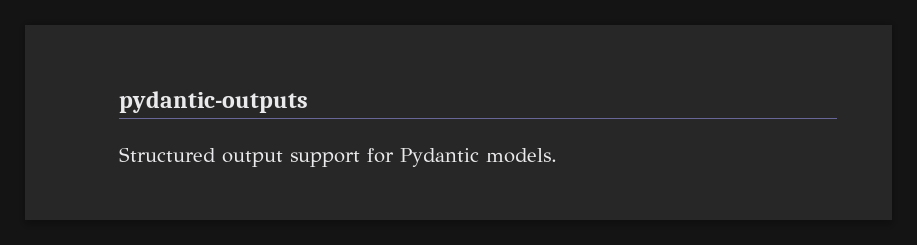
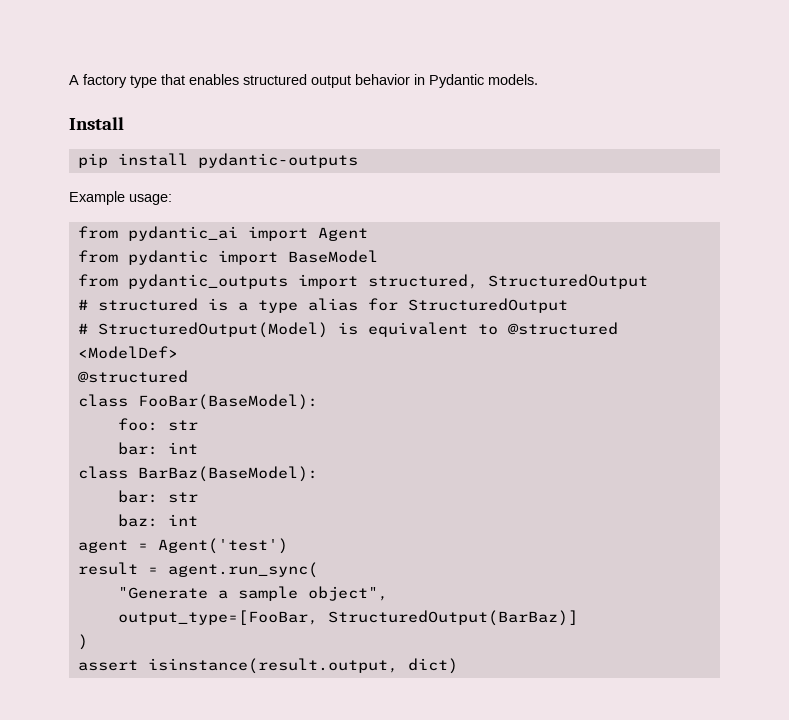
- pydantic-outputs
- Structured output support for Pydantic models.
+ A factory type that enables structured output behavior in Pydantic models.
+ Install
+ pip install pydantic-outputs
+ Example usage:
+ from pydantic_ai import Agent
+ from pydantic import BaseModel
+ from pydantic_outputs import structured, StructuredOutput
+ # structured is a type alias for StructuredOutput
+ # StructuredOutput(Model) is equivalent to @structured <ModelDef>
+ @structured
+ class FooBar(BaseModel):
+ foo: str
+ bar: int
+ class BarBaz(BaseModel):
+ bar: str
+ baz: int
+ agent = Agent('test')
+ result = agent.run_sync(
+ "Generate a sample object",
+ output_type=[FooBar, StructuredOutput(BarBaz)]
+ )
+ assert isinstance(result.output, dict)

